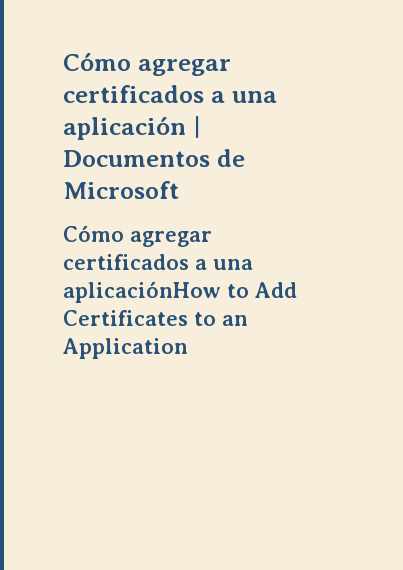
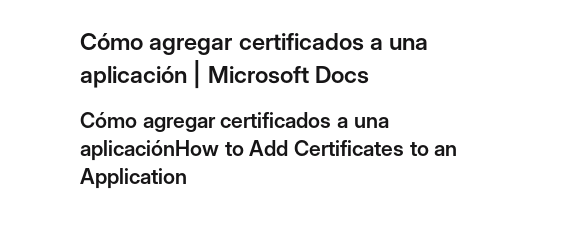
- Cómo agregar certificados a una aplicación | Documentos de Microsoft
+ Cómo agregar certificados a una aplicación | Microsoft Docs

